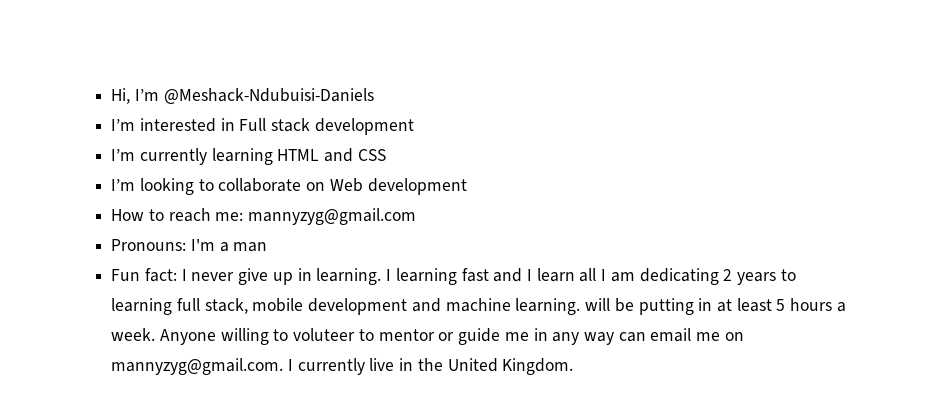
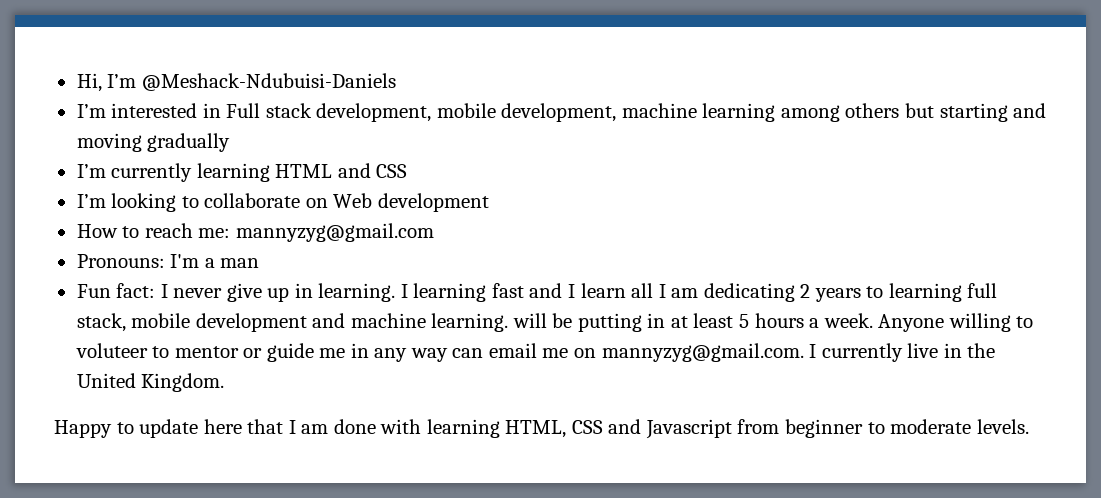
- I’m interested in Full stack development
+ I’m interested in Full stack development, mobile development, machine learning among others but starting and moving gradually
+ Happy to update here that I am done with learning HTML, CSS and Javascript from beginner to moderate levels.

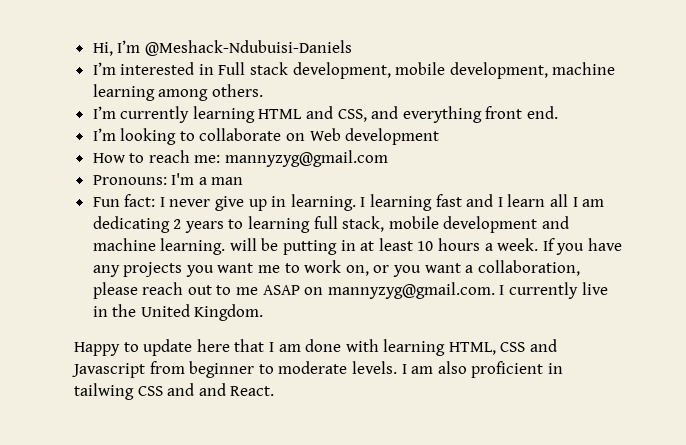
- I’m interested in Full stack development, mobile development, machine learning among others but starting and moving gradually
+ I’m interested in Full stack development, mobile development, machine learning among others.
- I’m currently learning HTML and CSS
+ I’m currently learning HTML and CSS, and everything front end.
- I learning fast and I learn all I am dedicating 2 years to learning full stack, mobile development and machine learning. will be putting in at least 5 hours a week.
+ I learning fast and I learn all I am dedicating 2 years to learning full stack, mobile development and machine learning. will be putting in at least 10 hours a week.
- Anyone willing to voluteer to mentor or guide me in any way can email me on mannyzyg@gmail.com. I currently live in the United Kingdom.
+ If you have any projects you want me to work on, or you want a collaboration, please reach out to me ASAP on mannyzyg@gmail.com. I currently live in the United Kingdom.
+ I am also proficient in tailwing CSS and and React.

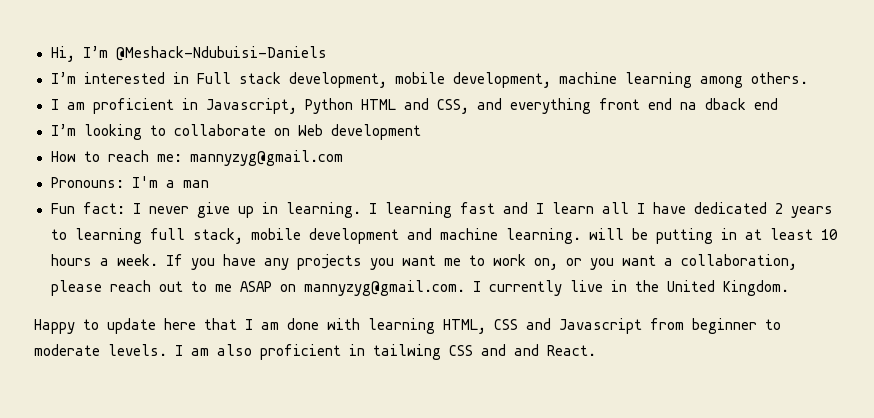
- I’m currently learning HTML and CSS, and everything front end.
+ I am proficient in Javascript, Python HTML and CSS, and everything front end na dback end
- I learning fast and I learn all I am dedicating 2 years to learning full stack, mobile development and machine learning. will be putting in at least 10 hours a week.
+ I learning fast and I learn all I have dedicated 2 years to learning full stack, mobile development and machine learning. will be putting in at least 10 hours a week.

